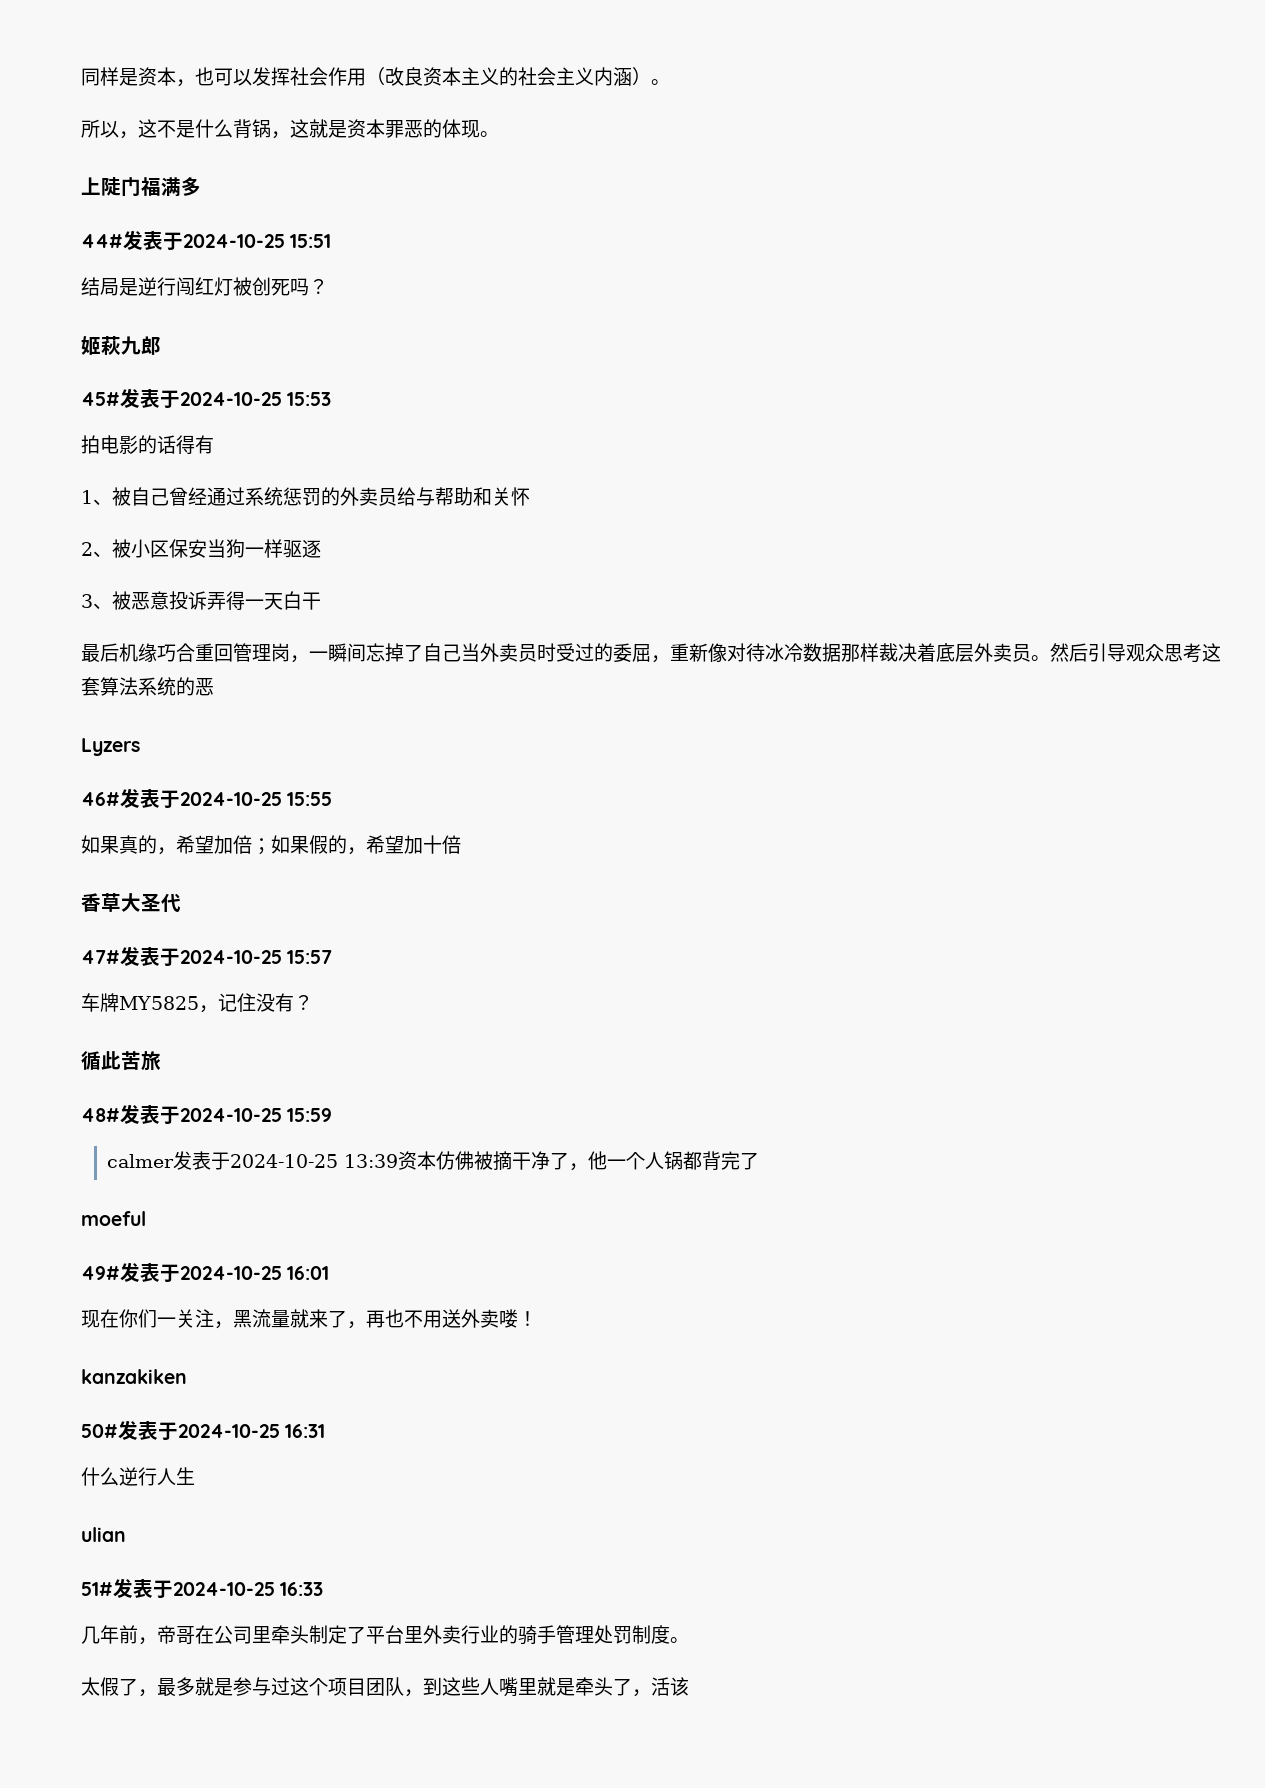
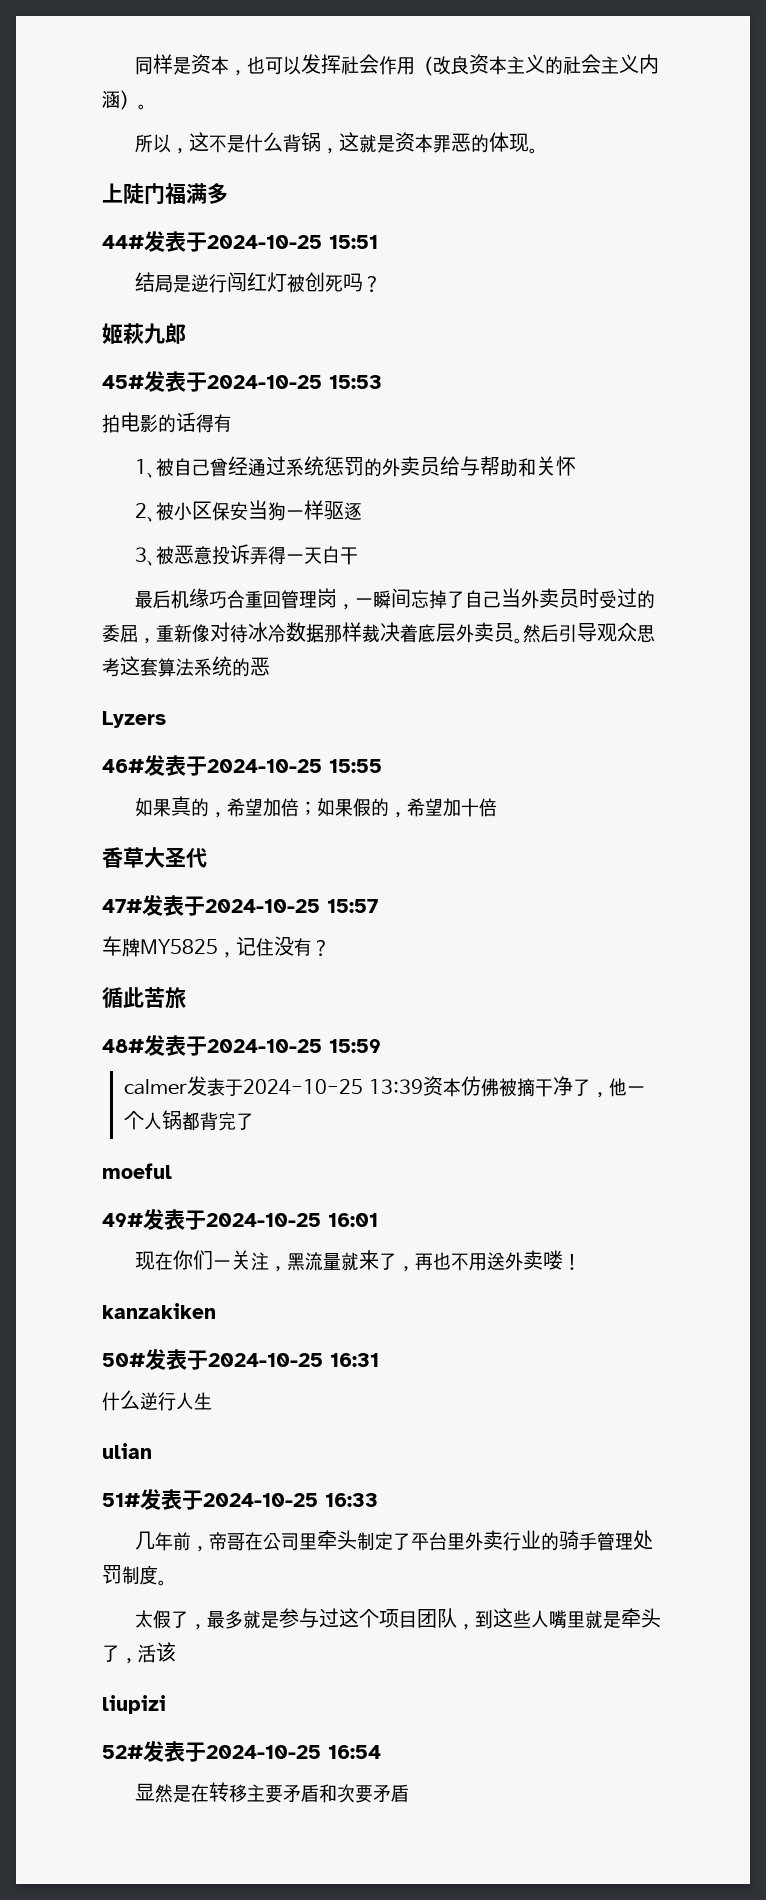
+ liupizi
+ 52#发表于2024-10-25 16:54
+ 显然是在转移主要矛盾和次要矛盾

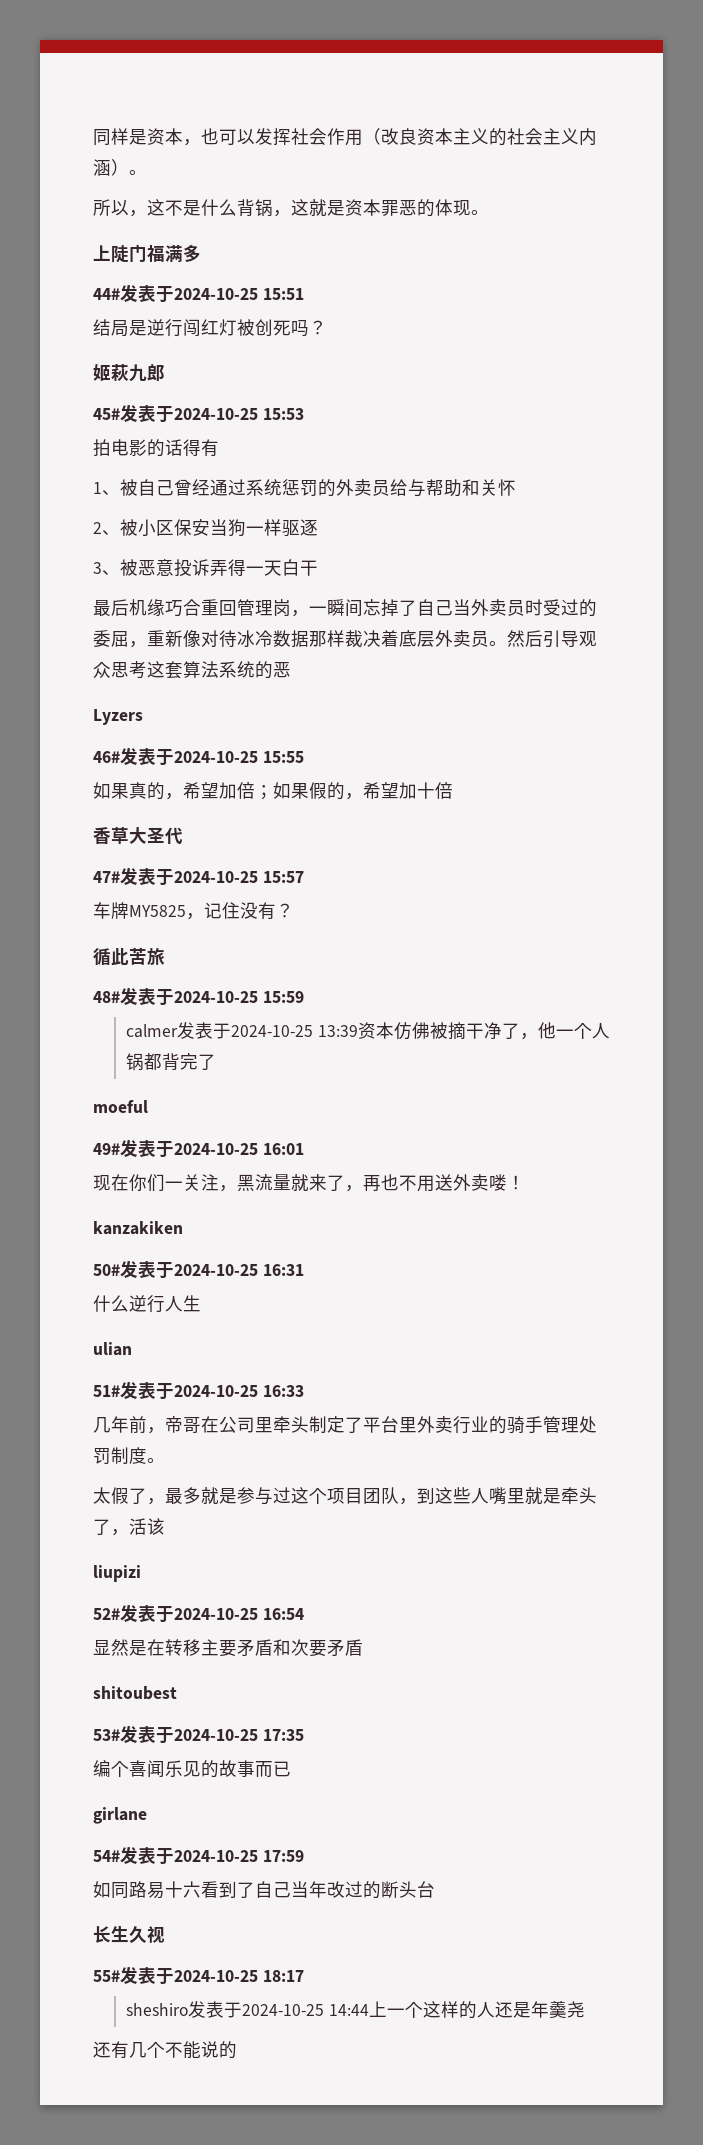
+ shitoubest
+ 53#发表于2024-10-25 17:35
+ 编个喜闻乐见的故事而已
+ girlane
+ 54#发表于2024-10-25 17:59
+ 如同路易十六看到了自己当年改过的断头台
+ 长生久视
+ 55#发表于2024-10-25 18:17
+ sheshiro发表于2024-10-25 14:44上一个这样的人还是年羹尧
+ 还有几个不能说的

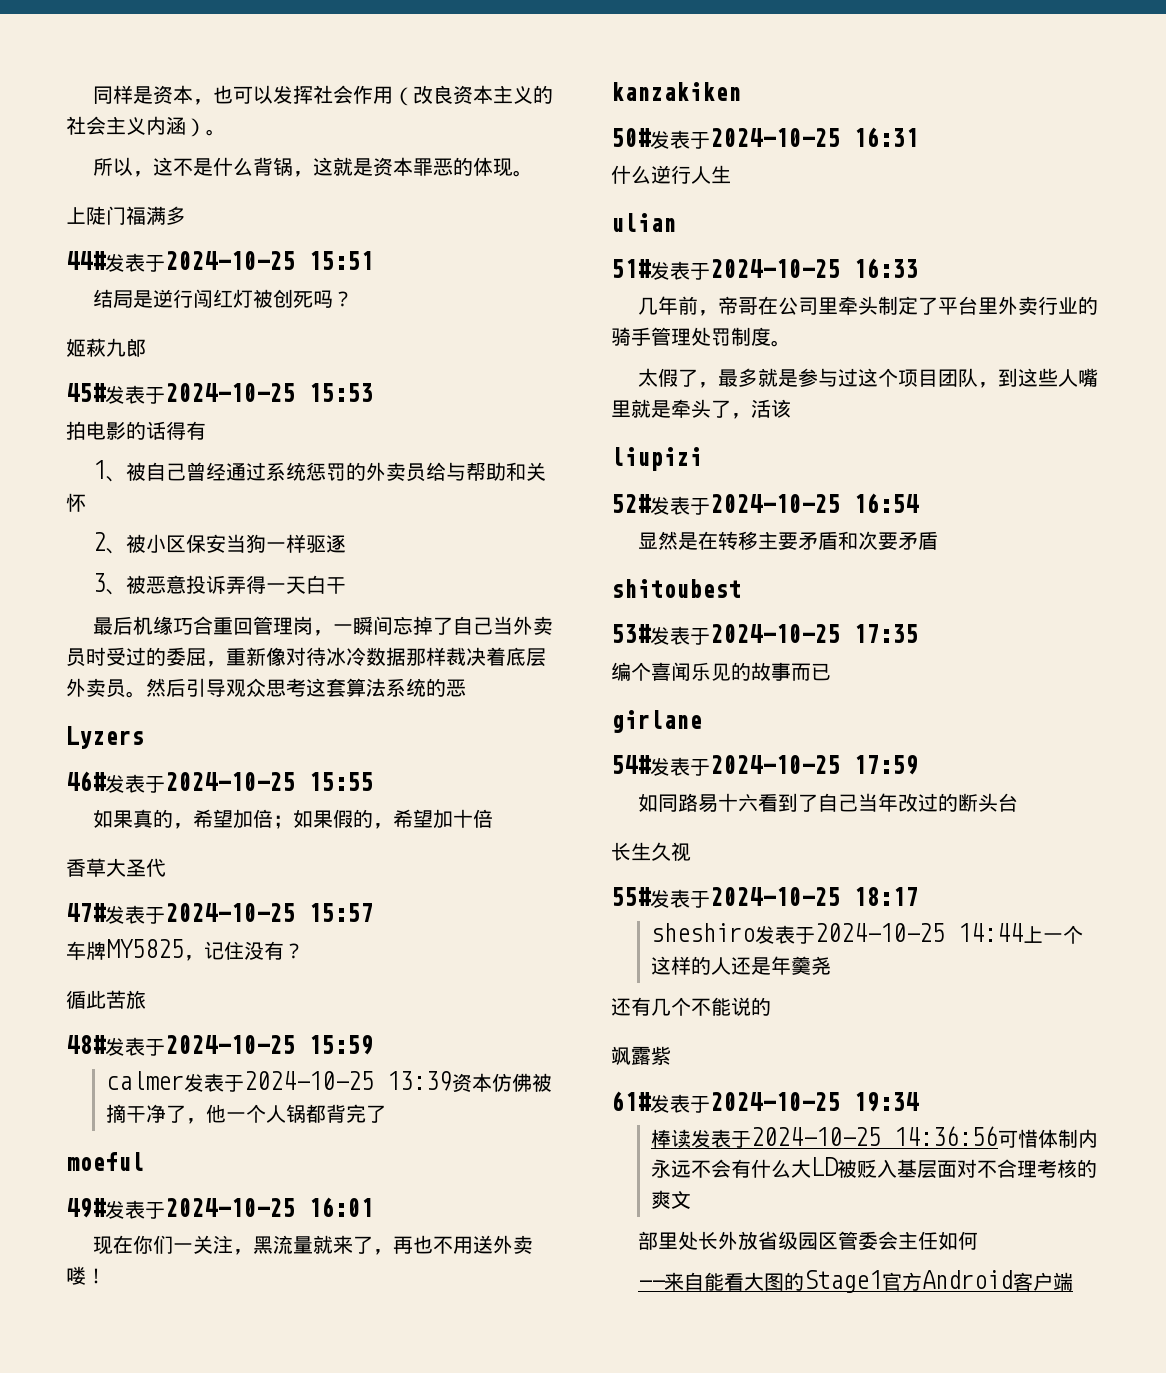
+ 飒露紫
+ 61#发表于2024-10-25 19:34
+ 棒读发表于2024-10-25 14:36:56可惜体制内永远不会有什么大LD被贬入基层面对不合理考核的爽文
+ 部里处长外放省级园区管委会主任如何
+ --来自能看大图的Stage1官方Android客户端

